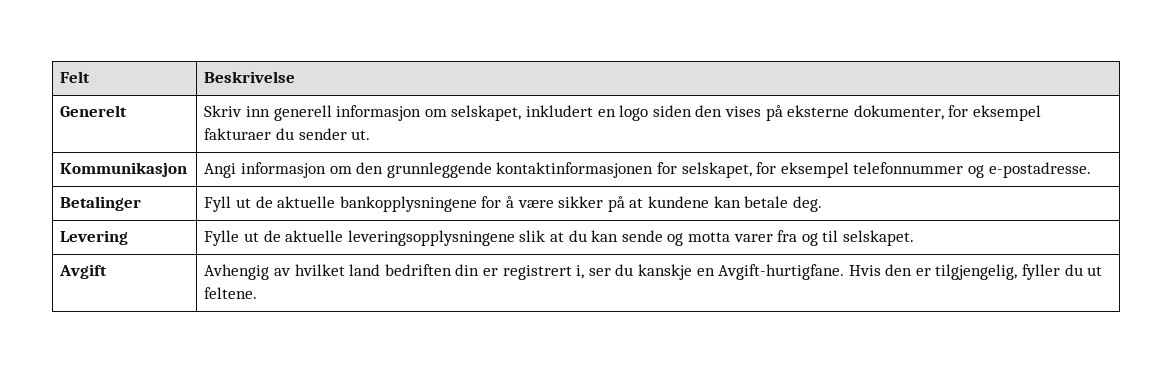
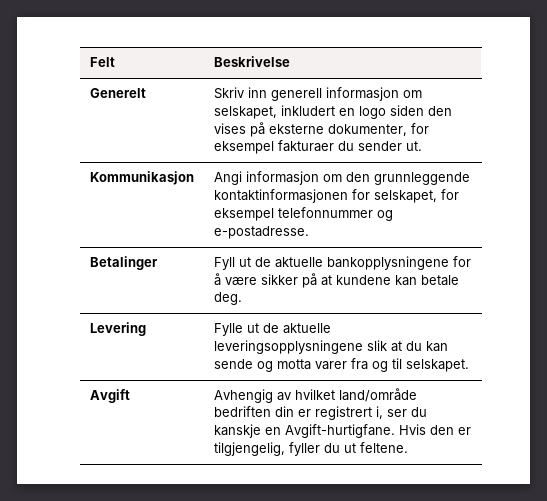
- Avgift | Avhengig av hvilket land bedriften din er registrert i, ser du kanskje en Avgift-hurtigfane. Hvis den er tilgjengelig, fyller du ut feltene.
+ Avgift | Avhengig av hvilket land/område bedriften din er registrert i, ser du kanskje en Avgift-hurtigfane. Hvis den er tilgjengelig, fyller du ut feltene.

